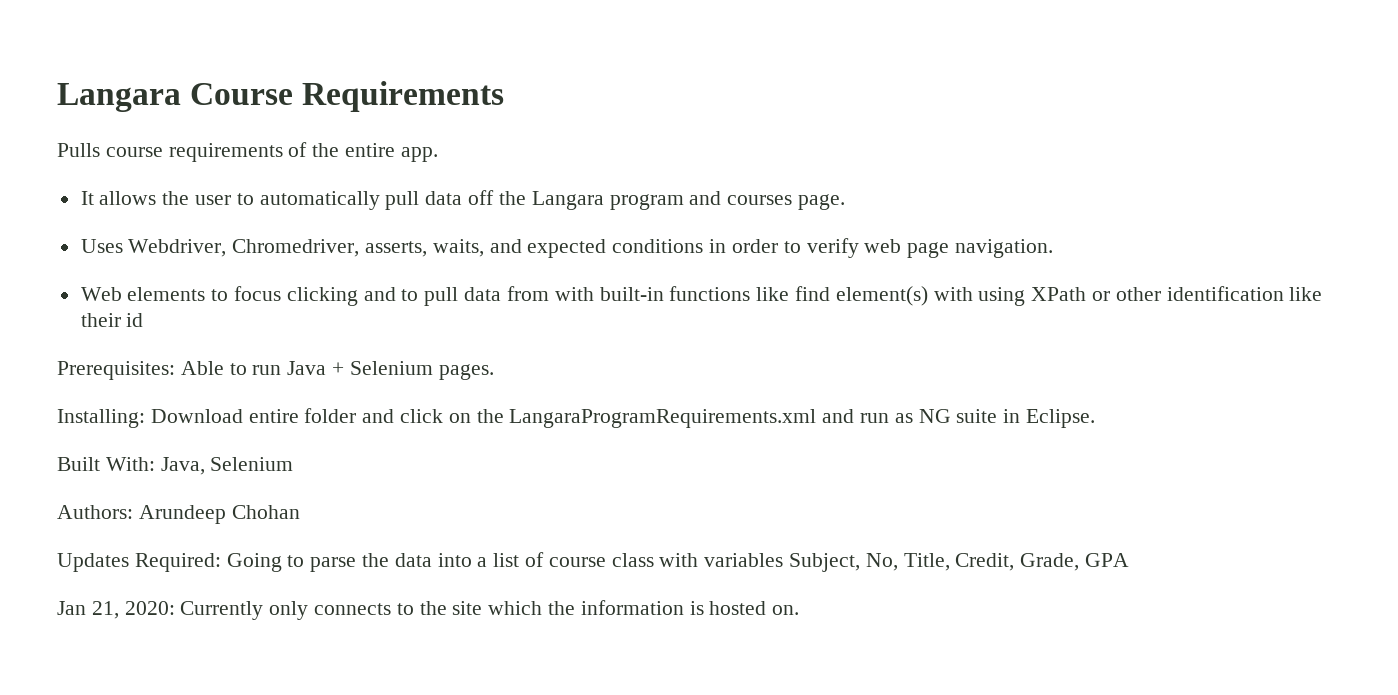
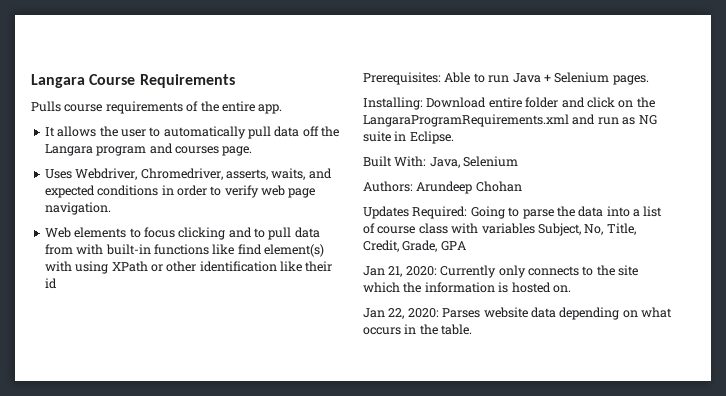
+ Jan 22, 2020: Parses website data depending on what occurs in the table.

